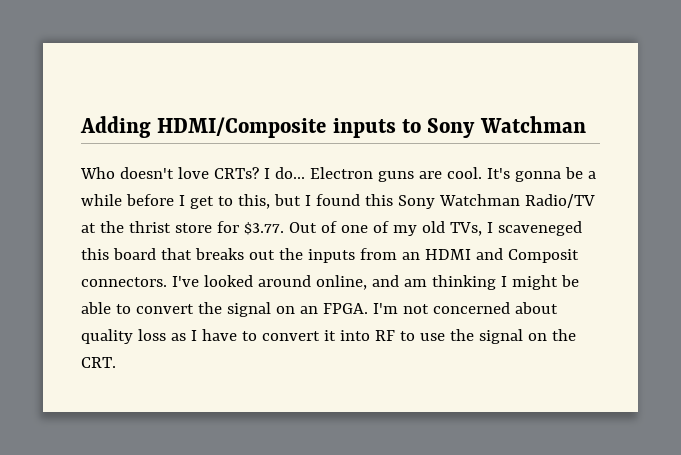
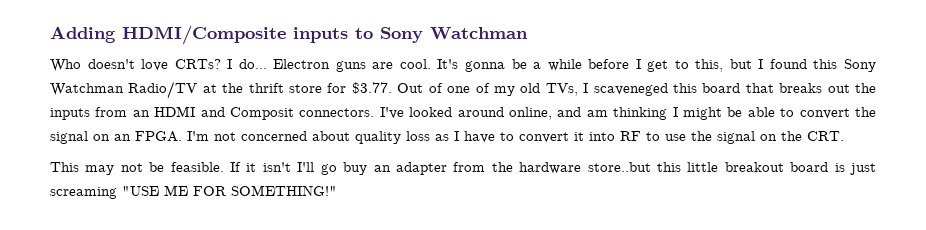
- It's gonna be a while before I get to this, but I found this Sony Watchman Radio/TV at the thrist store for $3.77. Out of one of my old TVs, I scaveneged this board that breaks out the inputs from an HDMI and Composit connectors.
+ It's gonna be a while before I get to this, but I found this Sony Watchman Radio/TV at the thrift store for $3.77. Out of one of my old TVs, I scaveneged this board that breaks out the inputs from an HDMI and Composit connectors.
+ This may not be feasible. If it isn't I'll go buy an adapter from the hardware store..but this little breakout board is just screaming "USE ME FOR SOMETHING!"

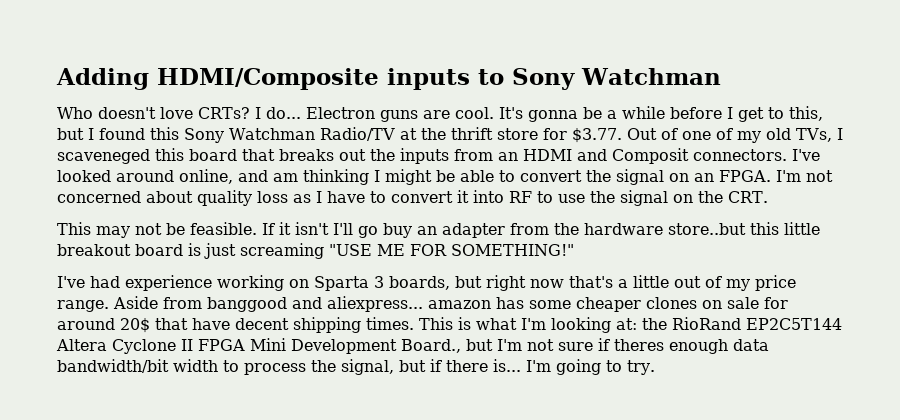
+ I've had experience working on Sparta 3 boards, but right now that's a little out of my price range. Aside from banggood and aliexpress... amazon has some cheaper clones on sale for around 20$ that have decent shipping times. This is what I'm looking at: the RioRand EP2C5T144 Altera Cyclone II FPGA Mini Development Board., but I'm not sure if theres enough data bandwidth/bit width to process the signal, but if there is... I'm going to try.

